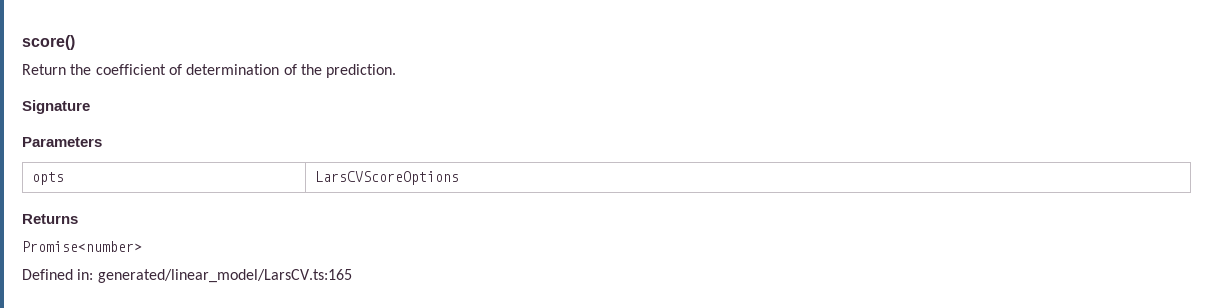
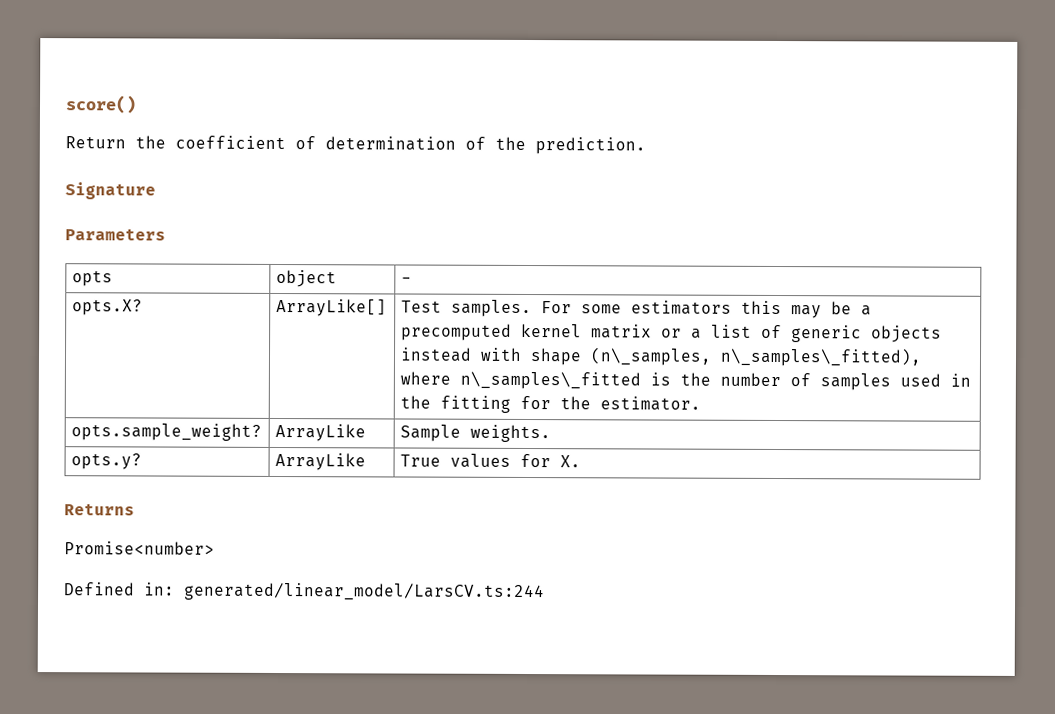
- opts | LarsCVScoreOptions
+ opts | object | -
+ opts.X? | ArrayLike[] | Test samples. For some estimators this may be a precomputed kernel matrix or a list of generic objects instead with shape (n\_samples, n\_samples\_fitted), where n\_samples\_fitted is the number of samples used in the fitting for the estimator.
+ opts.sample_weight? | ArrayLike | Sample weights.
+ opts.y? | ArrayLike | True values for X.
- Defined in: generated/linear_model/LarsCV.ts:165
+ Defined in: generated/linear_model/LarsCV.ts:244

